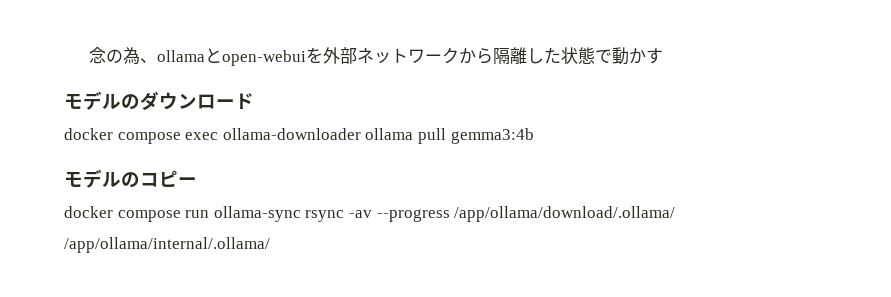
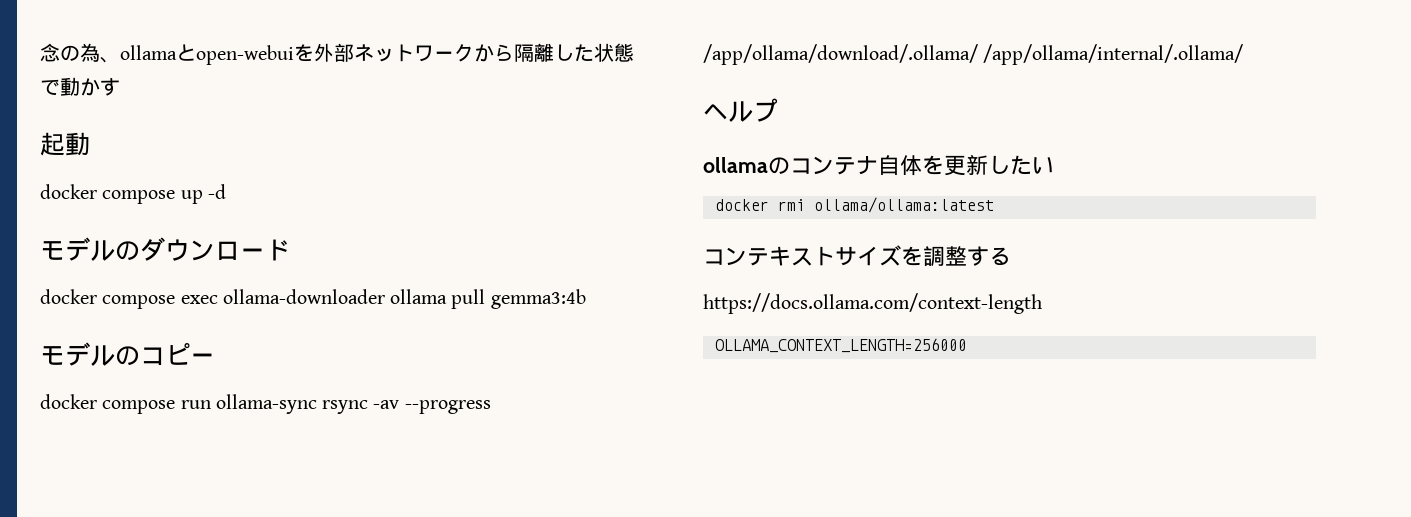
+ 起動
+ docker compose up -d
+ ヘルプ
+ ollamaのコンテナ自体を更新したい
+ docker rmi ollama/ollama:latest
+ コンテキストサイズを調整する
+ https://docs.ollama.com/context-length
+ OLLAMA_CONTEXT_LENGTH=256000

